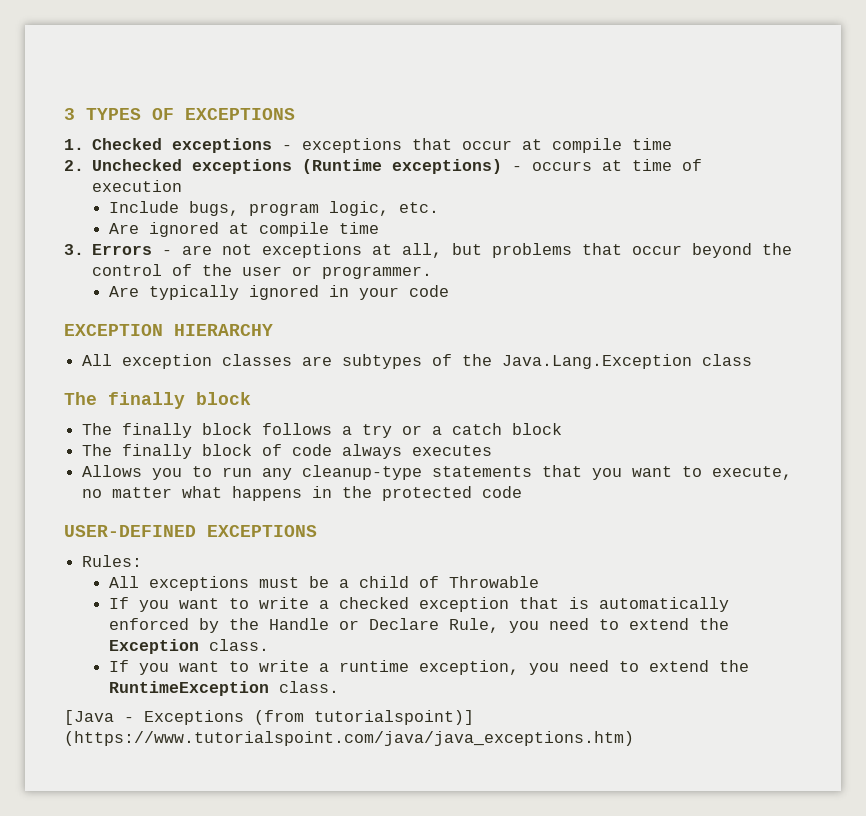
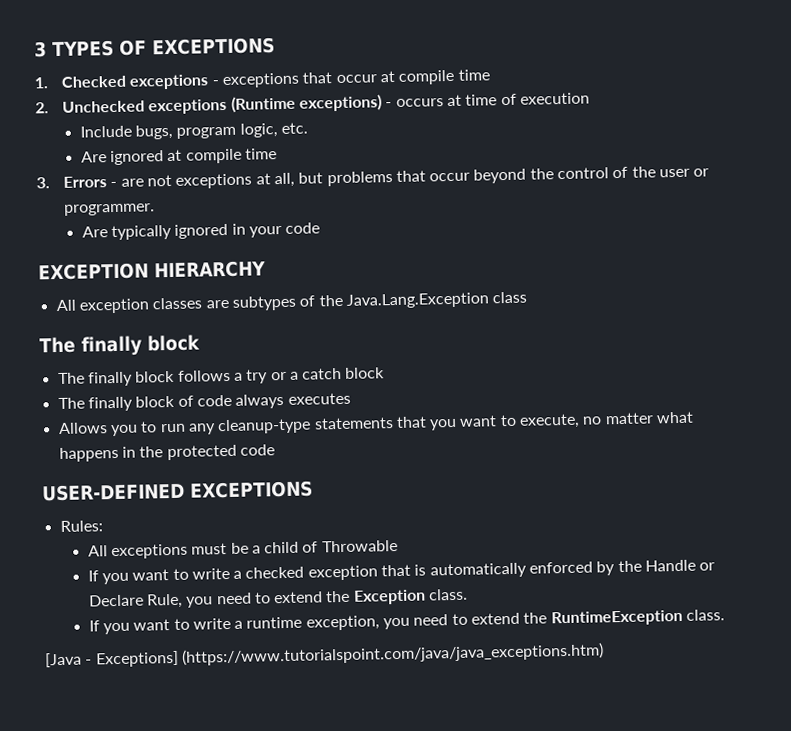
- [Java - Exceptions (from tutorialspoint)] (https://www.tutorialspoint.com/java/java_exceptions.htm)
+ [Java - Exceptions] (https://www.tutorialspoint.com/java/java_exceptions.htm)

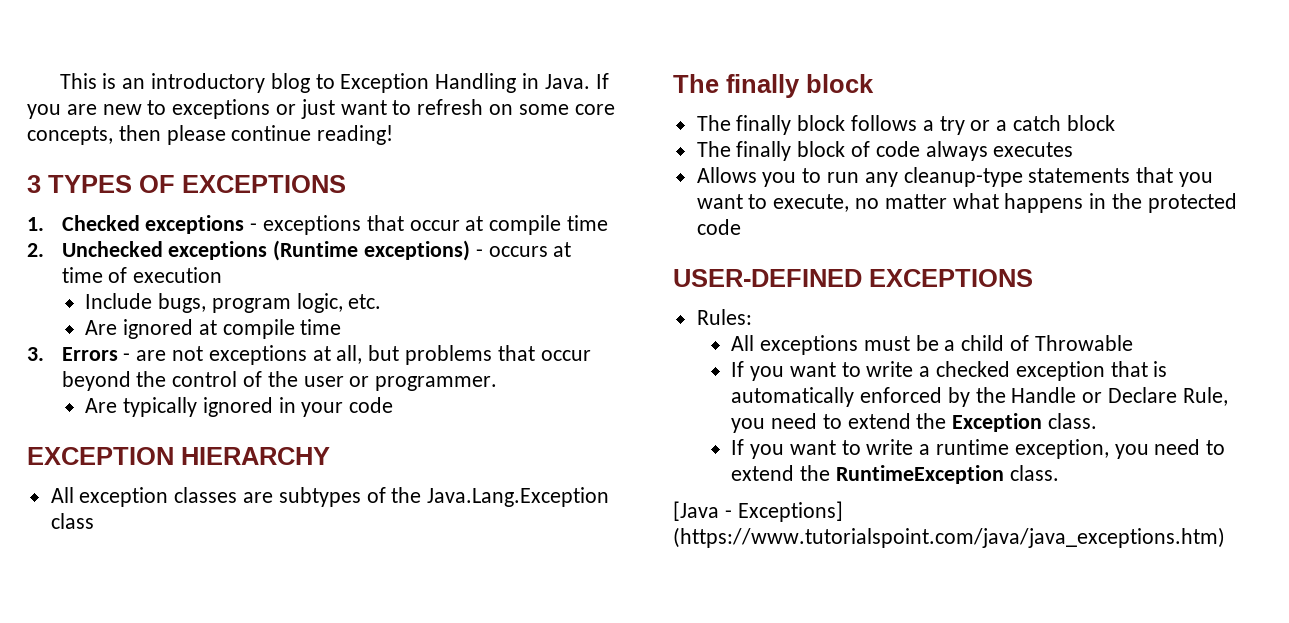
+ This is an introductory blog to Exception Handling in Java. If you are new to exceptions or just want to refresh on some core concepts, then please continue reading!

